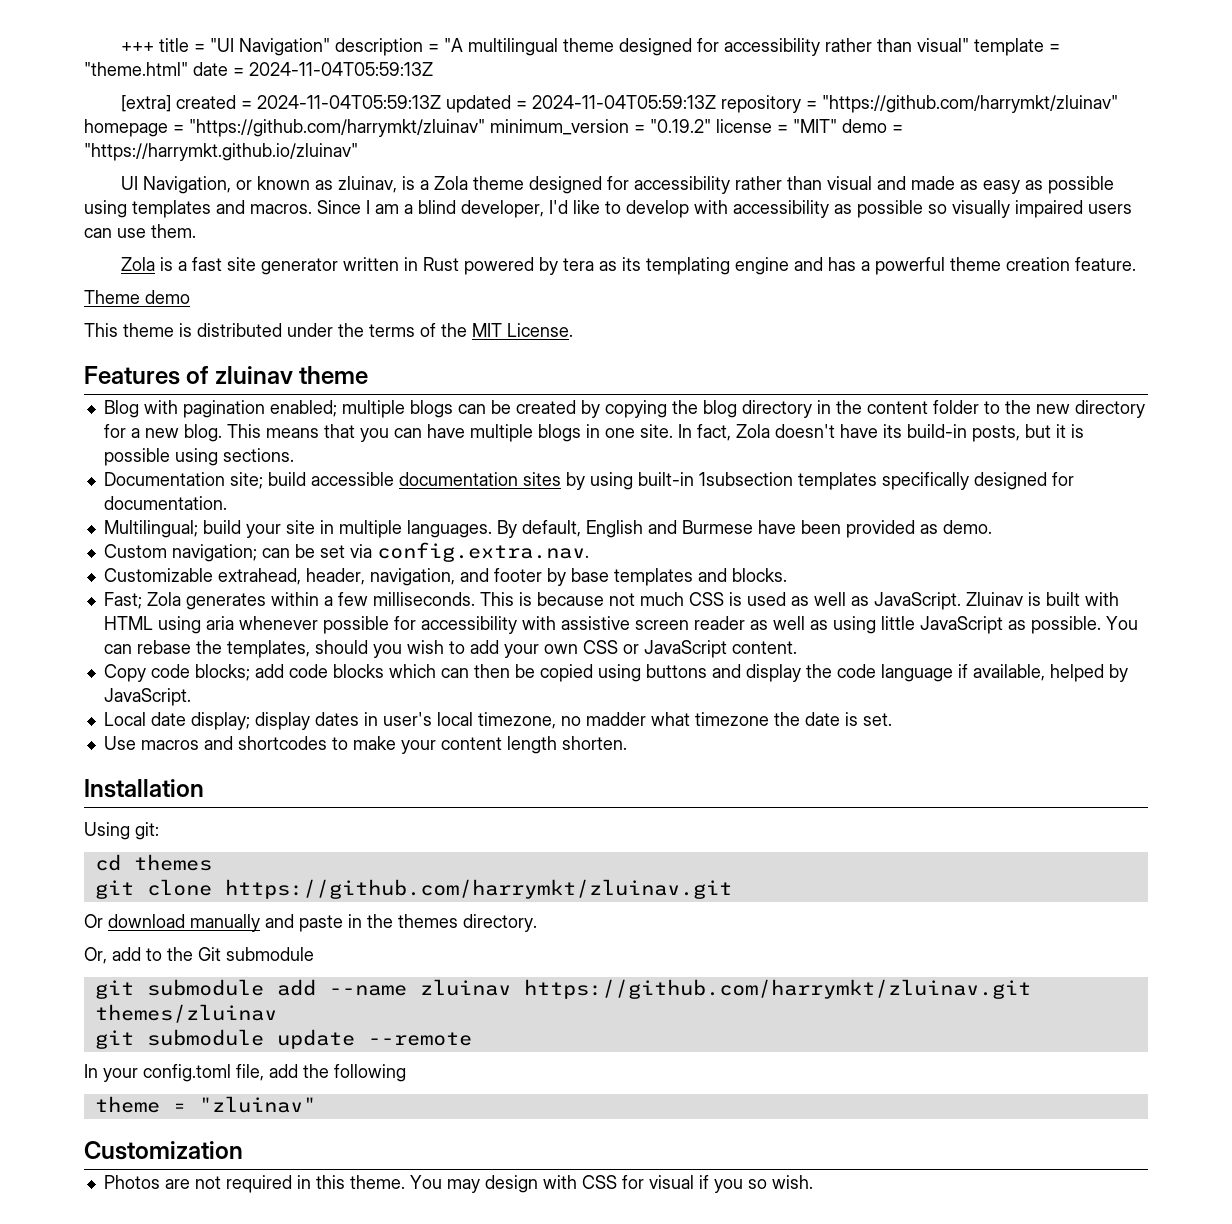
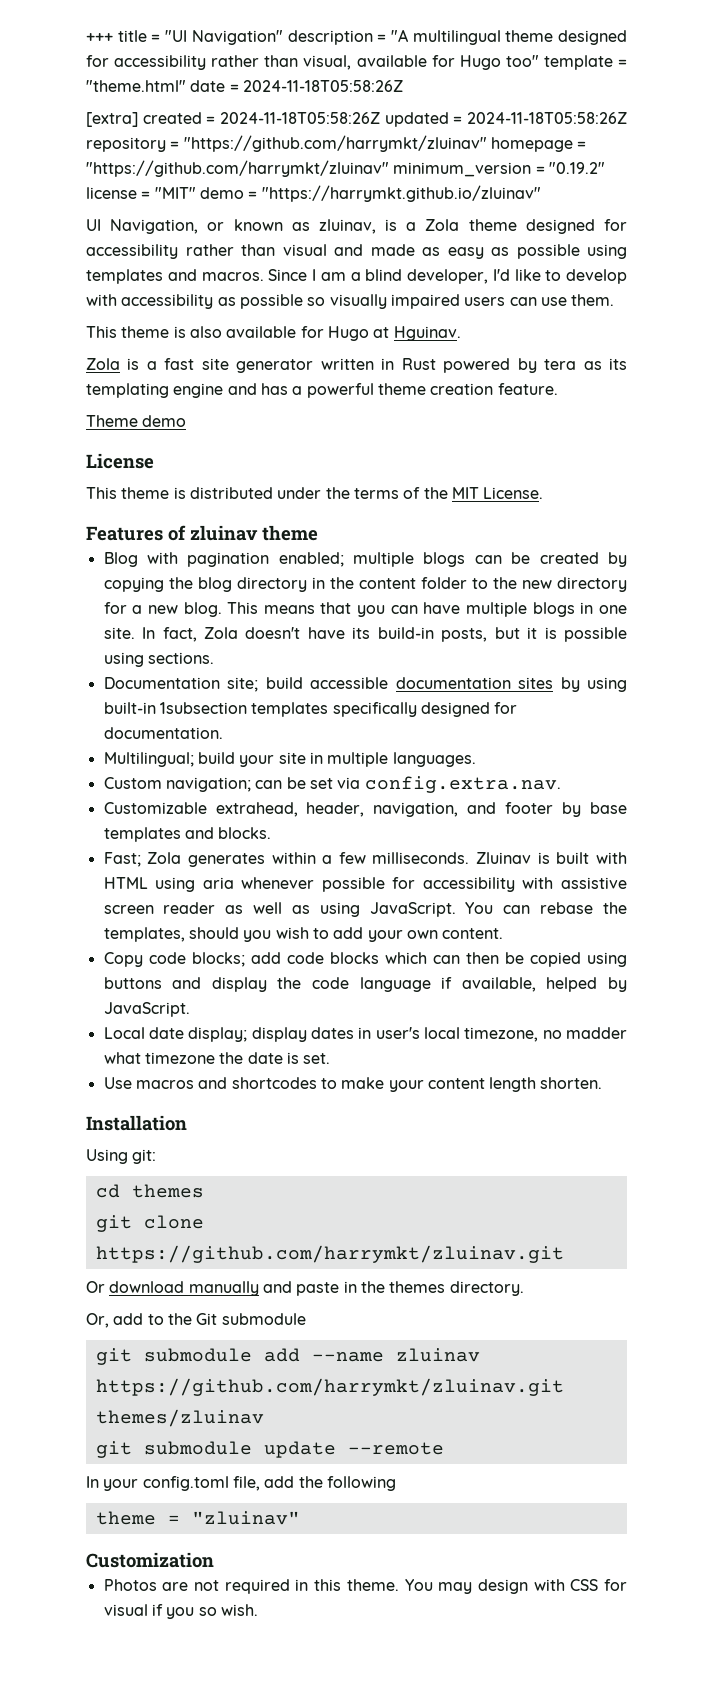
- +++ title = "UI Navigation" description = "A multilingual theme designed for accessibility rather than visual" template = "theme.html" date = 2024-11-04T05:59:13Z
+ +++ title = "UI Navigation" description = "A multilingual theme designed for accessibility rather than visual, available for Hugo too" template = "theme.html" date = 2024-11-18T05:58:26Z
- [extra] created = 2024-11-04T05:59:13Z updated = 2024-11-04T05:59:13Z repository = "https://github.com/harrymkt/zluinav" homepage = "https://github.com/harrymkt/zluinav" minimum_version = "0.19.2" license = "MIT" demo = "https://harrymkt.github.io/zluinav"
+ [extra] created = 2024-11-18T05:58:26Z updated = 2024-11-18T05:58:26Z repository = "https://github.com/harrymkt/zluinav" homepage = "https://github.com/harrymkt/zluinav" minimum_version = "0.19.2" license = "MIT" demo = "https://harrymkt.github.io/zluinav"
+ This theme is also available for Hugo at Hguinav.
+ License
- By default, English and Burmese have been provided as demo.
- This is because not much CSS is used as well as JavaScript.
- Zluinav is built with HTML using aria whenever possible for accessibility with assistive screen reader as well as using little JavaScript as possible.
+ Zluinav is built with HTML using aria whenever possible for accessibility with assistive screen reader as well as using JavaScript.
- You can rebase the templates, should you wish to add your own CSS or JavaScript content.
+ You can rebase the templates, should you wish to add your own content.

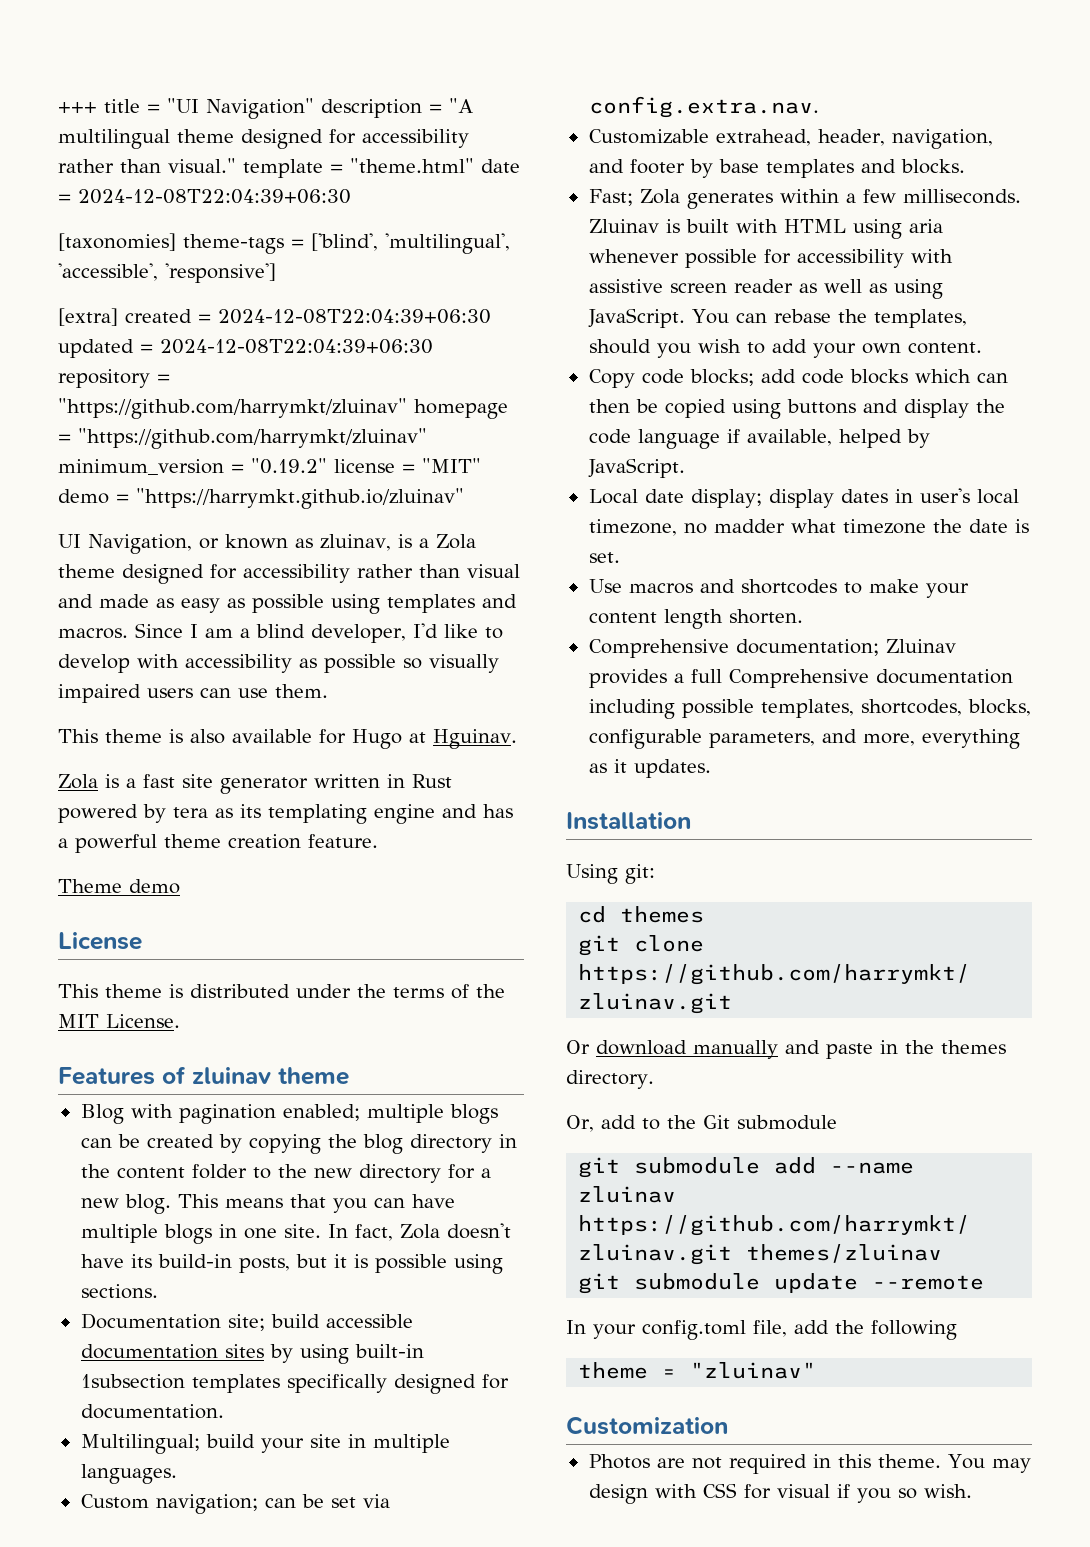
- +++ title = "UI Navigation" description = "A multilingual theme designed for accessibility rather than visual, available for Hugo too" template = "theme.html" date = 2024-11-18T05:58:26Z
+ +++ title = "UI Navigation" description = "A multilingual theme designed for accessibility rather than visual." template = "theme.html" date = 2024-12-08T22:04:39+06:30
+ [taxonomies] theme-tags = ['blind', 'multilingual', 'accessible', 'responsive']
- [extra] created = 2024-11-18T05:58:26Z updated = 2024-11-18T05:58:26Z repository = "https://github.com/harrymkt/zluinav" homepage = "https://github.com/harrymkt/zluinav" minimum_version = "0.19.2" license = "MIT" demo = "https://harrymkt.github.io/zluinav"
+ [extra] created = 2024-12-08T22:04:39+06:30 updated = 2024-12-08T22:04:39+06:30 repository = "https://github.com/harrymkt/zluinav" homepage = "https://github.com/harrymkt/zluinav" minimum_version = "0.19.2" license = "MIT" demo = "https://harrymkt.github.io/zluinav"
+ Comprehensive documentation; Zluinav provides a full Comprehensive documentation including possible templates, shortcodes, blocks, configurable parameters, and more, everything as it updates.

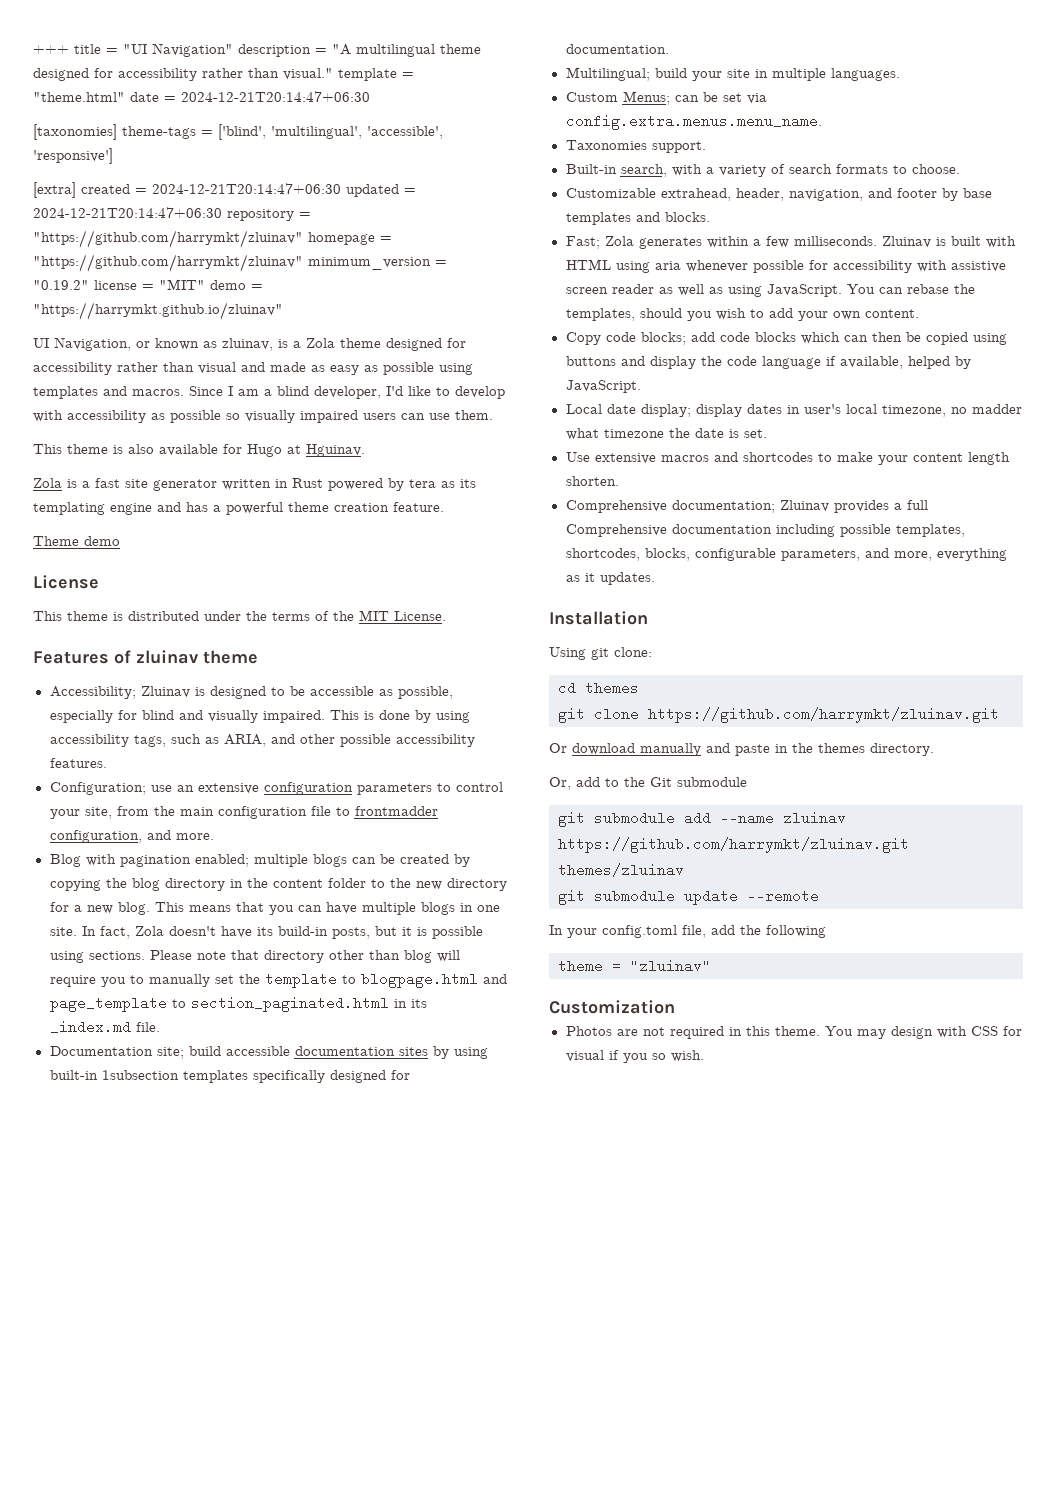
- +++ title = "UI Navigation" description = "A multilingual theme designed for accessibility rather than visual." template = "theme.html" date = 2024-12-08T22:04:39+06:30
+ +++ title = "UI Navigation" description = "A multilingual theme designed for accessibility rather than visual." template = "theme.html" date = 2024-12-21T20:14:47+06:30
- [extra] created = 2024-12-08T22:04:39+06:30 updated = 2024-12-08T22:04:39+06:30 repository = "https://github.com/harrymkt/zluinav" homepage = "https://github.com/harrymkt/zluinav" minimum_version = "0.19.2" license = "MIT" demo = "https://harrymkt.github.io/zluinav"
+ [extra] created = 2024-12-21T20:14:47+06:30 updated = 2024-12-21T20:14:47+06:30 repository = "https://github.com/harrymkt/zluinav" homepage = "https://github.com/harrymkt/zluinav" minimum_version = "0.19.2" license = "MIT" demo = "https://harrymkt.github.io/zluinav"
+ Accessibility; Zluinav is designed to be accessible as possible, especially for blind and visually impaired. This is done by using accessibility tags, such as ARIA, and other possible accessibility features.
+ Configuration; use an extensive configuration parameters to control your site, from the main configuration file to frontmadder configuration, and more.
+ Please note that directory other than blog will require you to manually set the template to blogpage.html and page_template to section_paginated.html in its _index.md file.
- Custom navigation; can be set via config.extra.nav.
+ Custom Menus; can be set via config.extra.menus.menu_name.
+ Taxonomies support.
+ Built-in search, with a variety of search formats to choose.
- Use macros and shortcodes to make your content length shorten.
+ Use extensive macros and shortcodes to make your content length shorten.
- Using git:
+ Using git clone:

